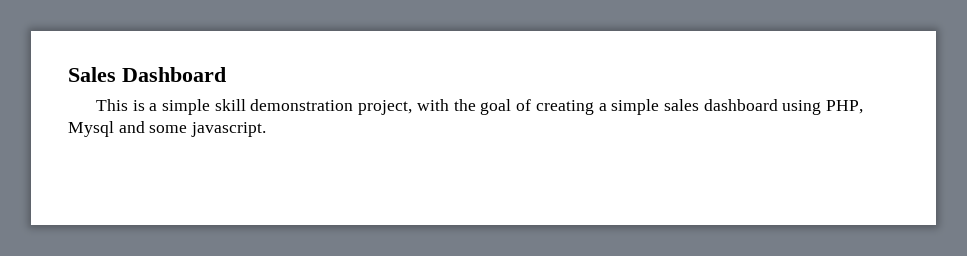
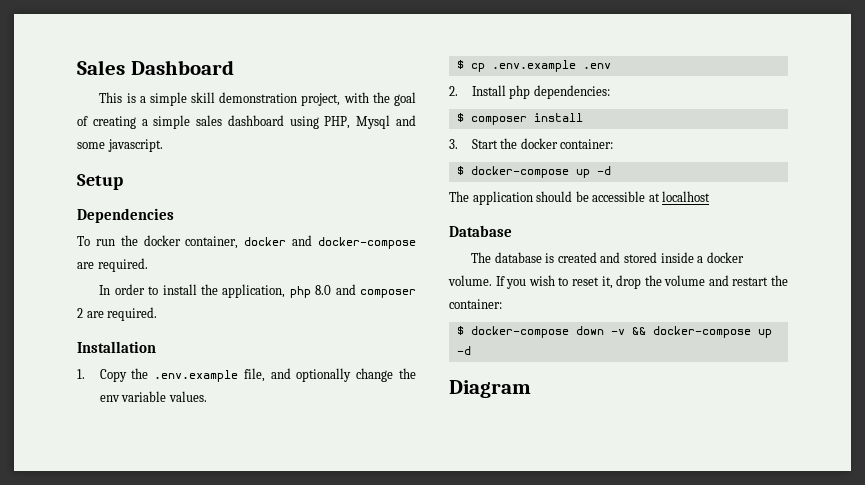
+ Setup
+ Dependencies
+ To run the docker container, docker and docker-compose are required.
+ In order to install the application, php 8.0 and composer 2 are required.
+ Installation
+ 1. Copy the .env.example file, and optionally change the env variable values.
+ $ cp .env.example .env
+ 2. Install php dependencies:
+ $ composer install
+ 3. Start the docker container:
+ $ docker-compose up -d
+ The application should be accessible at localhost
+ Database
+ The database is created and stored inside a docker volume. If you wish to reset it, drop the volume and restart the container:
+ $ docker-compose down -v && docker-compose up -d
+ Diagram

